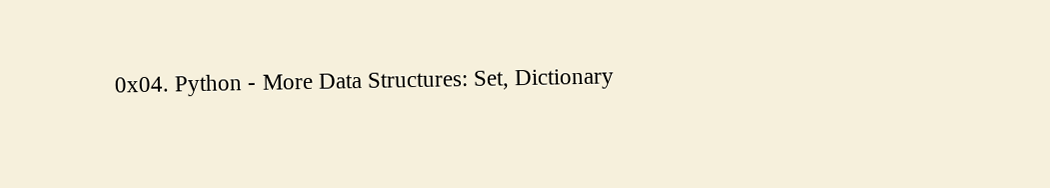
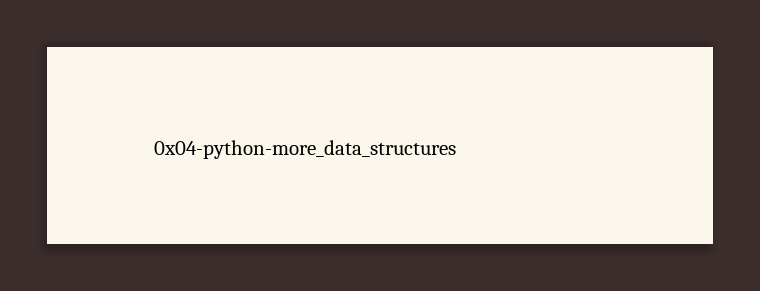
- 0x04. Python - More Data Structures: Set, Dictionary
+ 0x04-python-more_data_structures

